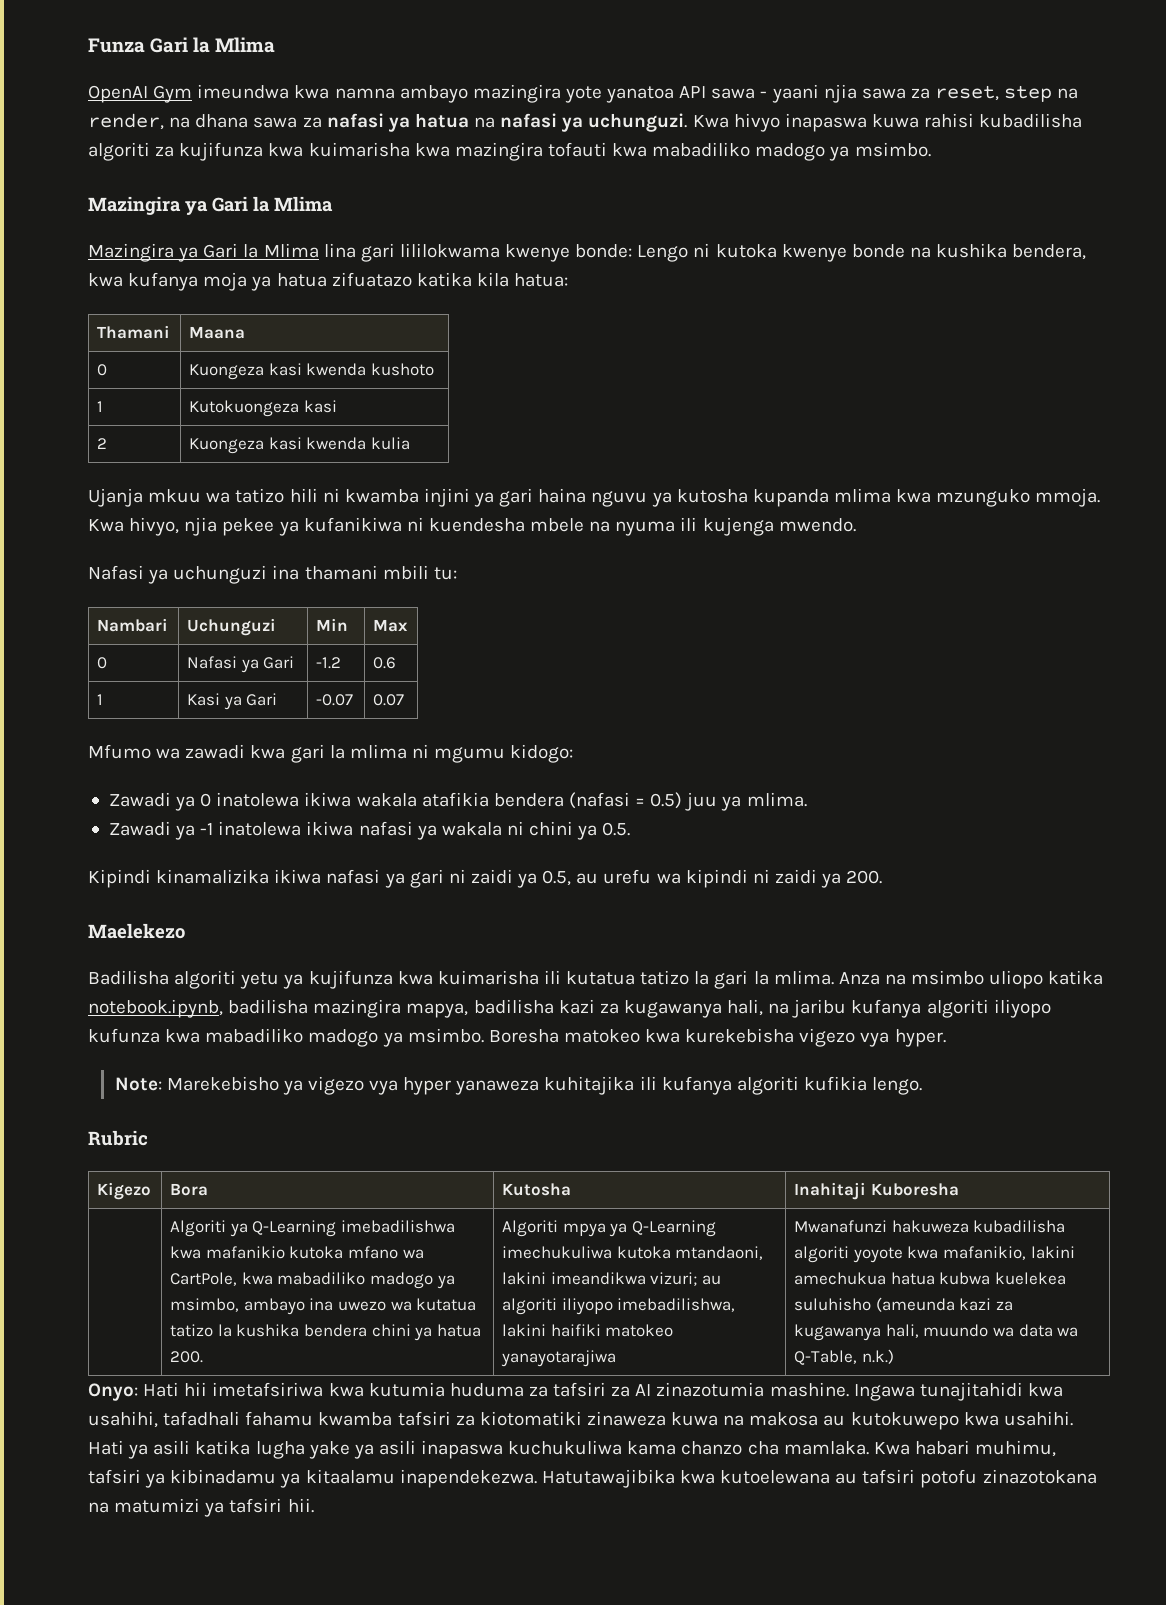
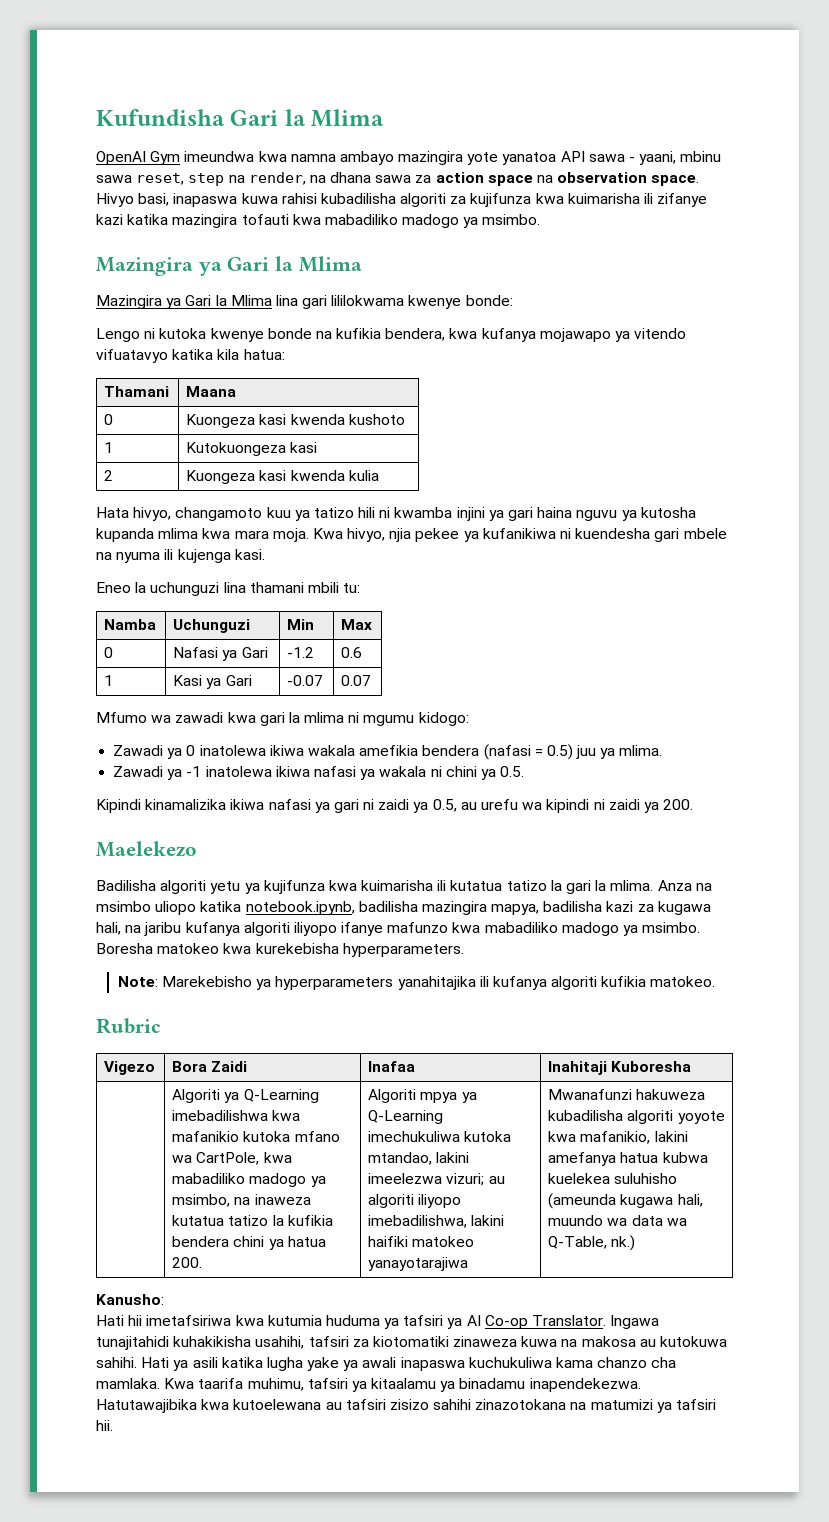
- Funza Gari la Mlima
+ Kufundisha Gari la Mlima
- OpenAI Gym imeundwa kwa namna ambayo mazingira yote yanatoa API sawa - yaani njia sawa za reset, step na render, na dhana sawa za nafasi ya hatua na nafasi ya uchunguzi. Kwa hivyo inapaswa kuwa rahisi kubadilisha algoriti za kujifunza kwa kuimarisha kwa mazingira tofauti kwa mabadiliko madogo ya msimbo.
+ OpenAI Gym imeundwa kwa namna ambayo mazingira yote yanatoa API sawa - yaani, mbinu sawa reset, step na render, na dhana sawa za action space na observation space. Hivyo basi, inapaswa kuwa rahisi kubadilisha algoriti za kujifunza kwa kuimarisha ili zifanye kazi katika mazingira tofauti kwa mabadiliko madogo ya msimbo.
- Mazingira ya Gari la Mlima lina gari lililokwama kwenye bonde: Lengo ni kutoka kwenye bonde na kushika bendera, kwa kufanya moja ya hatua zifuatazo katika kila hatua:
+ Mazingira ya Gari la Mlima lina gari lililokwama kwenye bonde:
+ Lengo ni kutoka kwenye bonde na kufikia bendera, kwa kufanya mojawapo ya vitendo vifuatavyo katika kila hatua:
- Ujanja mkuu wa tatizo hili ni kwamba injini ya gari haina nguvu ya kutosha kupanda mlima kwa mzunguko mmoja.
+ Hata hivyo, changamoto kuu ya tatizo hili ni kwamba injini ya gari haina nguvu ya kutosha kupanda mlima kwa mara moja.
- Kwa hivyo, njia pekee ya kufanikiwa ni kuendesha mbele na nyuma ili kujenga mwendo.
- Nafasi ya uchunguzi ina thamani mbili tu:
+ Kwa hivyo, njia pekee ya kufanikiwa ni kuendesha gari mbele na nyuma ili kujenga kasi.
+ Eneo la uchunguzi lina thamani mbili tu:
- Nambari | Uchunguzi | Min | Max
+ Namba | Uchunguzi | Min | Max
- Zawadi ya 0 inatolewa ikiwa wakala atafikia bendera (nafasi = 0.5) juu ya mlima.
+ Zawadi ya 0 inatolewa ikiwa wakala amefikia bendera (nafasi = 0.5) juu ya mlima.
- Anza na msimbo uliopo katika notebook.ipynb, badilisha mazingira mapya, badilisha kazi za kugawanya hali, na jaribu kufanya algoriti iliyopo kufunza kwa mabadiliko madogo ya msimbo.
+ Anza na msimbo uliopo katika notebook.ipynb, badilisha mazingira mapya, badilisha kazi za kugawa hali, na jaribu kufanya algoriti iliyopo ifanye mafunzo kwa mabadiliko madogo ya msimbo.
- Boresha matokeo kwa kurekebisha vigezo vya hyper.
+ Boresha matokeo kwa kurekebisha hyperparameters.
- Note: Marekebisho ya vigezo vya hyper yanaweza kuhitajika ili kufanya algoriti kufikia lengo.
+ Note: Marekebisho ya hyperparameters yanahitajika ili kufanya algoriti kufikia matokeo.
- Kigezo | Bora | Kutosha | Inahitaji Kuboresha
+ Vigezo | Bora Zaidi | Inafaa | Inahitaji Kuboresha
- Algoriti ya Q-Learning imebadilishwa kwa mafanikio kutoka mfano wa CartPole, kwa mabadiliko madogo ya msimbo, ambayo ina uwezo wa kutatua tatizo la kushika bendera chini ya hatua 200.
+ Algoriti ya Q-Learning imebadilishwa kwa mafanikio kutoka mfano wa CartPole, kwa mabadiliko madogo ya msimbo, na inaweza kutatua tatizo la kufikia bendera chini ya hatua 200.
- Algoriti mpya ya Q-Learning imechukuliwa kutoka mtandaoni, lakini imeandikwa vizuri; au algoriti iliyopo imebadilishwa, lakini haifiki matokeo yanayotarajiwa
+ Algoriti mpya ya Q-Learning imechukuliwa kutoka mtandao, lakini imeelezwa vizuri; au algoriti iliyopo imebadilishwa, lakini haifiki matokeo yanayotarajiwa
- Mwanafunzi hakuweza kubadilisha algoriti yoyote kwa mafanikio, lakini amechukua hatua kubwa kuelekea suluhisho (ameunda kazi za kugawanya hali, muundo wa data wa Q-Table, n.k.)
- Onyo: Hati hii imetafsiriwa kwa kutumia huduma za tafsiri za AI zinazotumia mashine. Ingawa tunajitahidi kwa usahihi, tafadhali fahamu kwamba tafsiri za kiotomatiki zinaweza kuwa na makosa au kutokuwepo kwa usahihi.
+ Mwanafunzi hakuweza kubadilisha algoriti yoyote kwa mafanikio, lakini amefanya hatua kubwa kuelekea suluhisho (ameunda kugawa hali, muundo wa data wa Q-Table, nk.)
+ Kanusho:
+ Hati hii imetafsiriwa kwa kutumia huduma ya tafsiri ya AI Co-op Translator. Ingawa tunajitahidi kuhakikisha usahihi, tafsiri za kiotomatiki zinaweza kuwa na makosa au kutokuwa sahihi.
- Hati ya asili katika lugha yake ya asili inapaswa kuchukuliwa kama chanzo cha mamlaka.
+ Hati ya asili katika lugha yake ya awali inapaswa kuchukuliwa kama chanzo cha mamlaka.
- Kwa habari muhimu, tafsiri ya kibinadamu ya kitaalamu inapendekezwa.
+ Kwa taarifa muhimu, tafsiri ya kitaalamu ya binadamu inapendekezwa.
- Hatutawajibika kwa kutoelewana au tafsiri potofu zinazotokana na matumizi ya tafsiri hii.
+ Hatutawajibika kwa kutoelewana au tafsiri zisizo sahihi zinazotokana na matumizi ya tafsiri hii.

